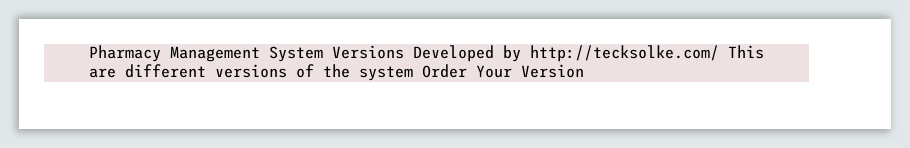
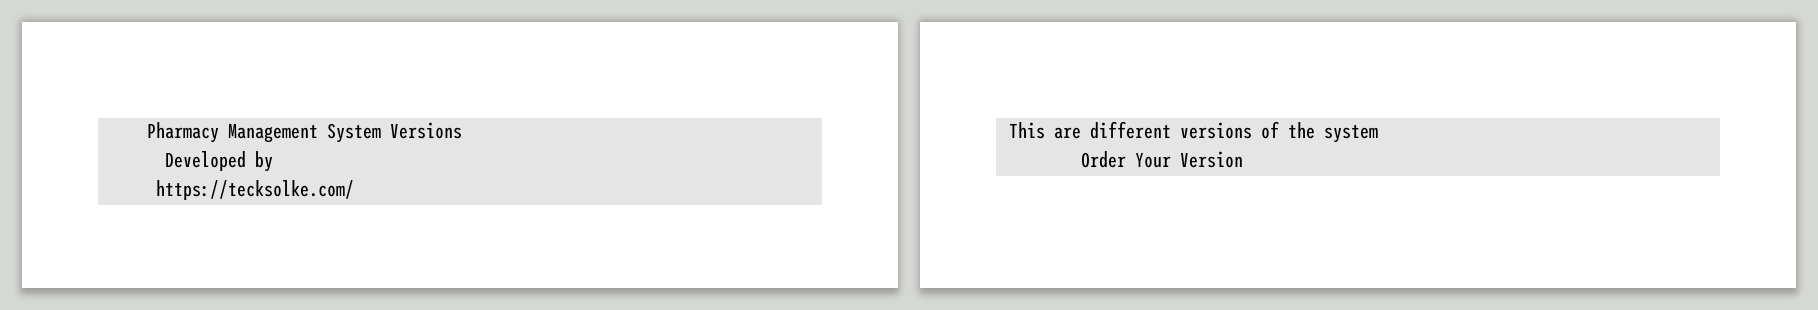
- Pharmacy Management System Versions Developed by http://tecksolke.com/ This are different versions of the system Order Your Version
+ Pharmacy Management System Versions
+ Developed by
+ https://tecksolke.com/
+ This are different versions of the system
+ Order Your Version

